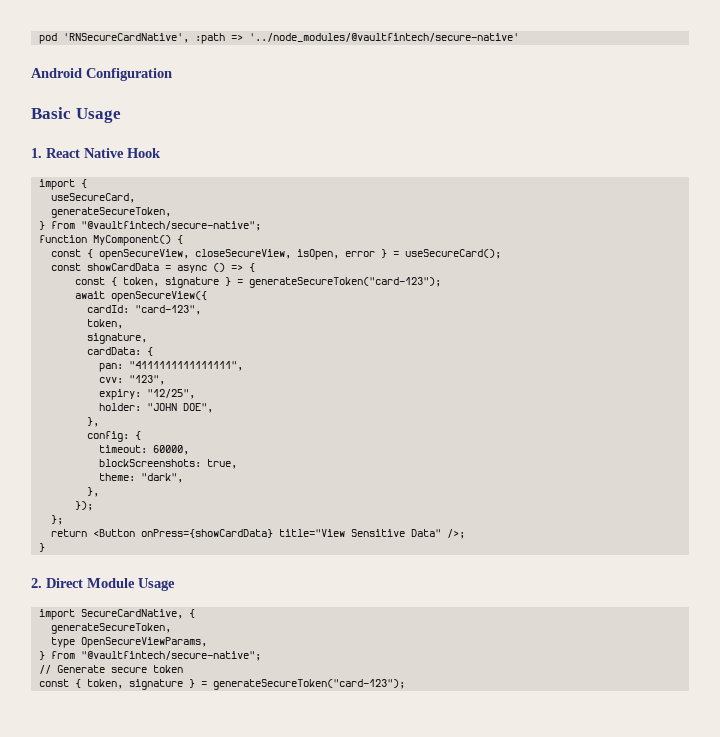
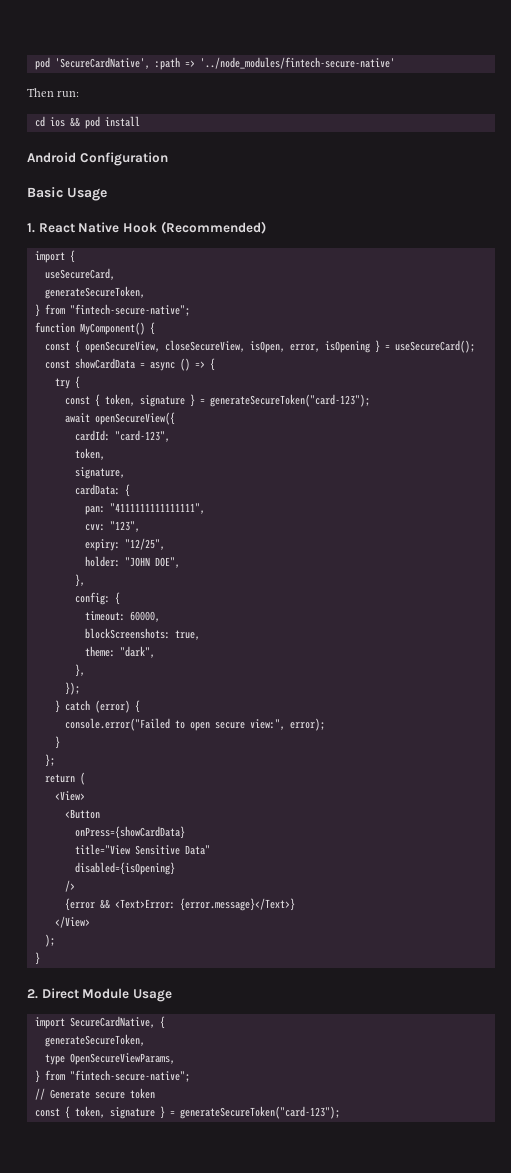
- pod 'RNSecureCardNative', :path => '../node_modules/@vaultfintech/secure-native'
+ pod 'SecureCardNative', :path => '../node_modules/fintech-secure-native'
+ Then run:
+ cd ios && pod install
- 1. React Native Hook
+ 1. React Native Hook (Recommended)
  useSecureCard,
  generateSecureToken,
- } from "@vaultfintech/secure-native";
+ } from "fintech-secure-native";
- const { openSecureView, closeSecureView, isOpen, error } = useSecureCard();
+ const { openSecureView, closeSecureView, isOpen, error, isOpening } = useSecureCard();
+ try {
+ } catch (error) {
+ console.error("Failed to open secure view:", error);
+ }
- return <Button onPress={showCardData} title="View Sensitive Data" />;
+ return (
+ <View>
+ <Button
+ onPress={showCardData}
+ title="View Sensitive Data"
+ disabled={isOpening}
+ />
+ {error && <Text>Error: {error.message}</Text>}
+ </View>
+ );
  type OpenSecureViewParams,
- } from "@vaultfintech/secure-native";
+ } from "fintech-secure-native";

